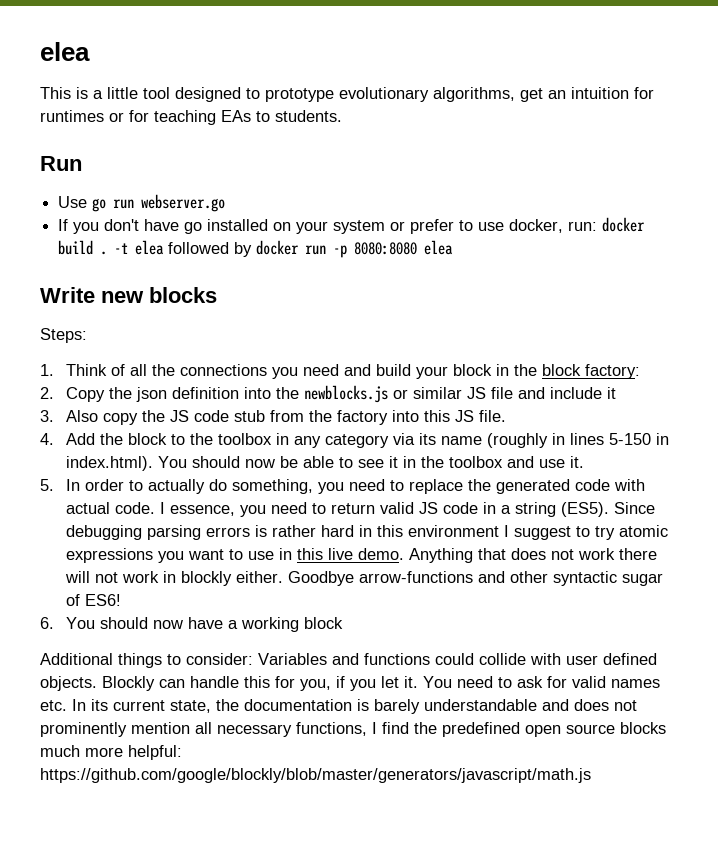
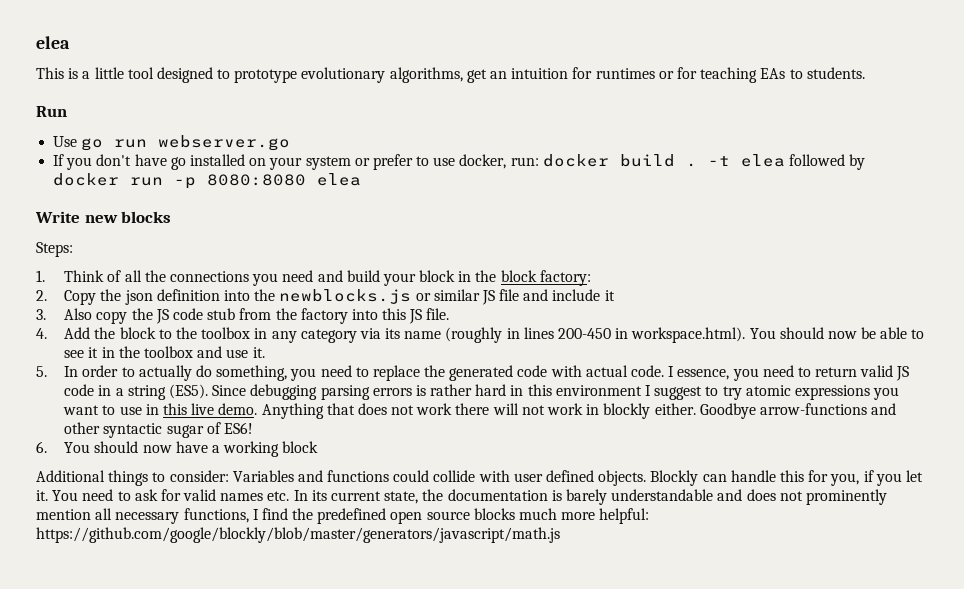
- 4. Add the block to the toolbox in any category via its name (roughly in lines 5-150 in index.html). You should now be able to see it in the toolbox and use it.
+ 4. Add the block to the toolbox in any category via its name (roughly in lines 200-450 in workspace.html). You should now be able to see it in the toolbox and use it.

